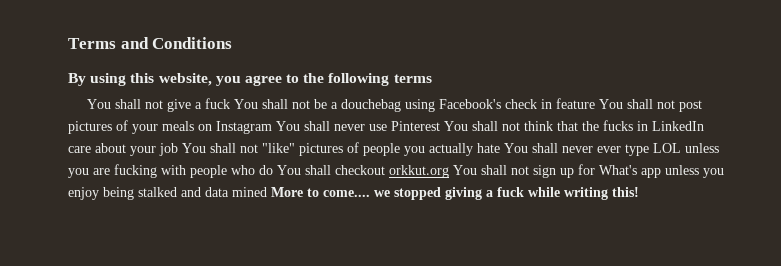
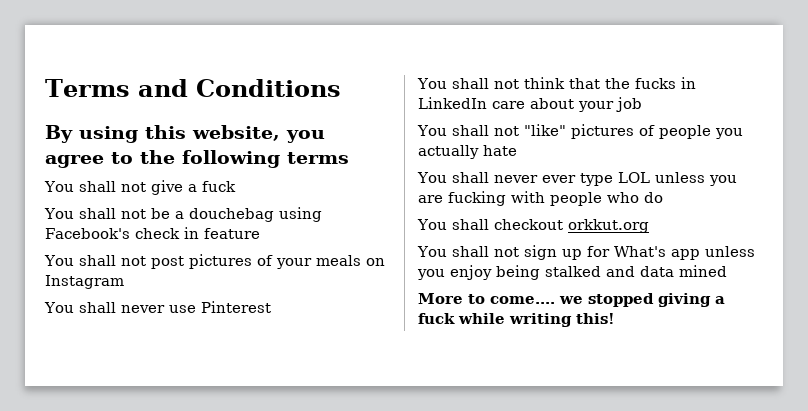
- You shall not give a fuck You shall not be a douchebag using Facebook's check in feature You shall not post pictures of your meals on Instagram You shall never use Pinterest You shall not think that the fucks in LinkedIn care about your job You shall not "like" pictures of people you actually hate You shall never ever type LOL unless you are fucking with people who do You shall checkout orkkut.org You shall not sign up for What's app unless you enjoy being stalked and data mined More to come.... we stopped giving a fuck while writing this!
+ You shall not give a fuck
+ You shall not be a douchebag using Facebook's check in feature
+ You shall not post pictures of your meals on Instagram
+ You shall never use Pinterest
+ You shall not think that the fucks in LinkedIn care about your job
+ You shall not "like" pictures of people you actually hate
+ You shall never ever type LOL unless you are fucking with people who do
+ You shall checkout orkkut.org
+ You shall not sign up for What's app unless you enjoy being stalked and data mined
+ More to come.... we stopped giving a fuck while writing this!

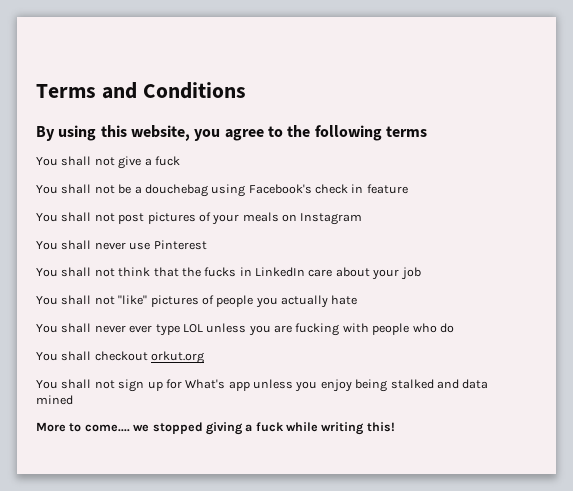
- You shall checkout orkkut.org
+ You shall checkout orkut.org

